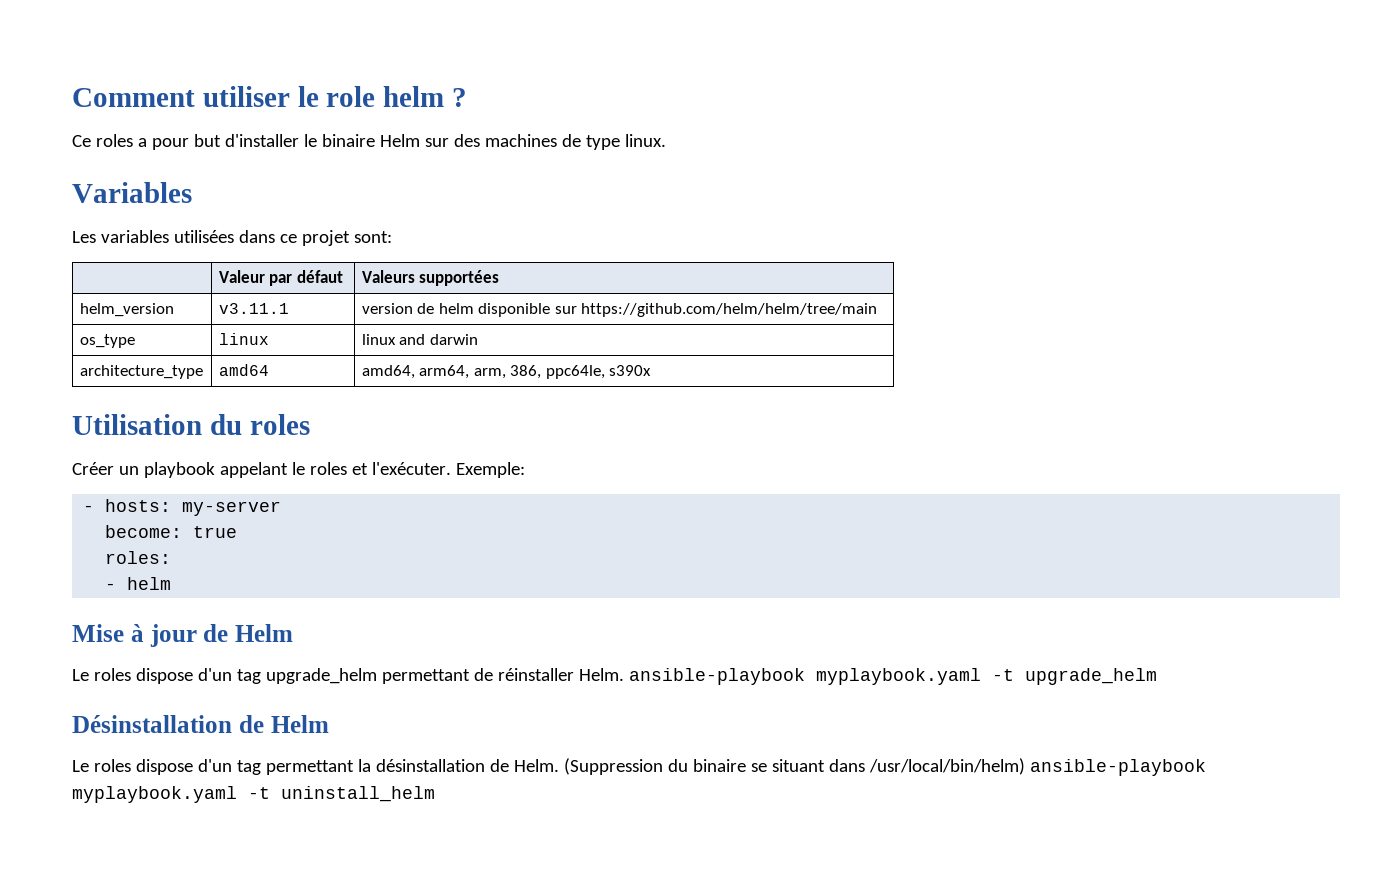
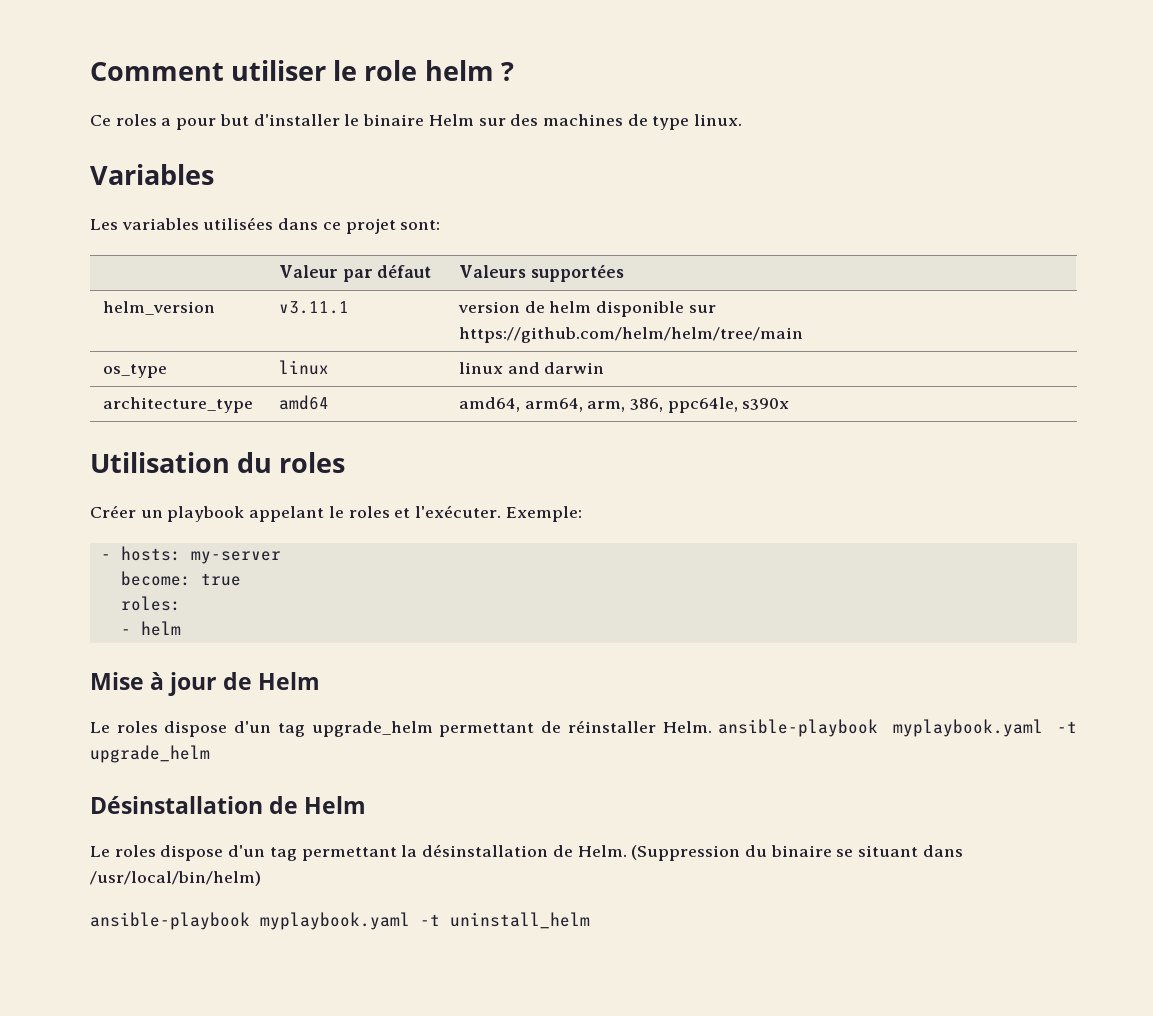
- (Suppression du binaire se situant dans /usr/local/bin/helm) ansible-playbook myplaybook.yaml -t uninstall_helm
+ (Suppression du binaire se situant dans /usr/local/bin/helm)
+ ansible-playbook myplaybook.yaml -t uninstall_helm

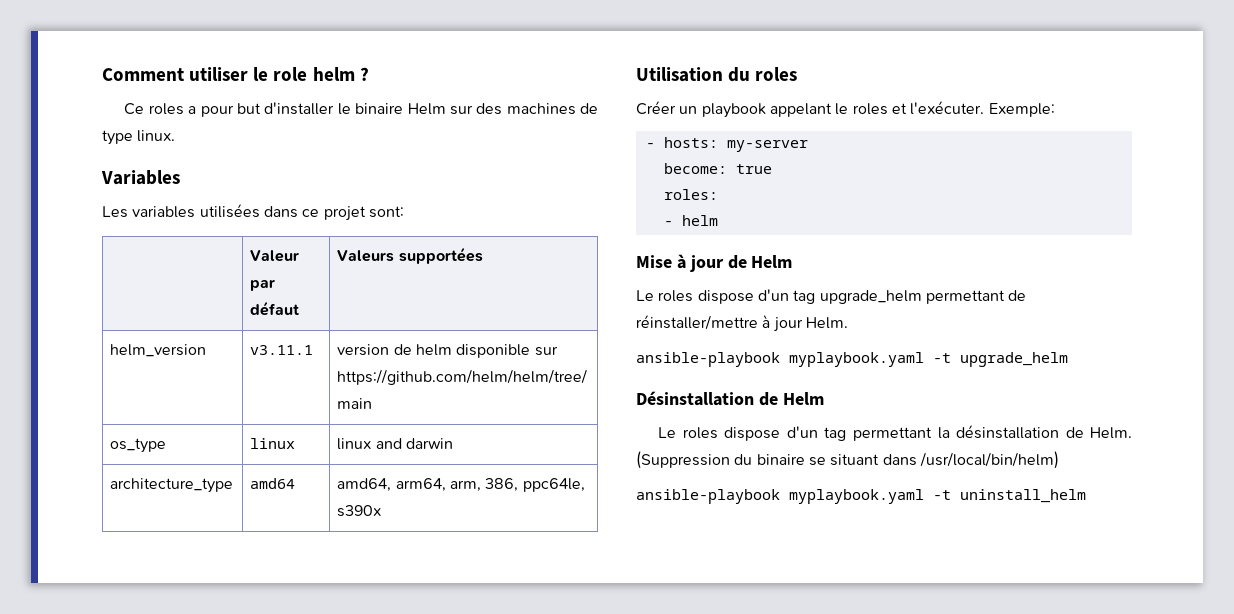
- Le roles dispose d'un tag upgrade_helm permettant de réinstaller Helm. ansible-playbook myplaybook.yaml -t upgrade_helm
+ Le roles dispose d'un tag upgrade_helm permettant de réinstaller/mettre à jour Helm.
+ ansible-playbook myplaybook.yaml -t upgrade_helm

